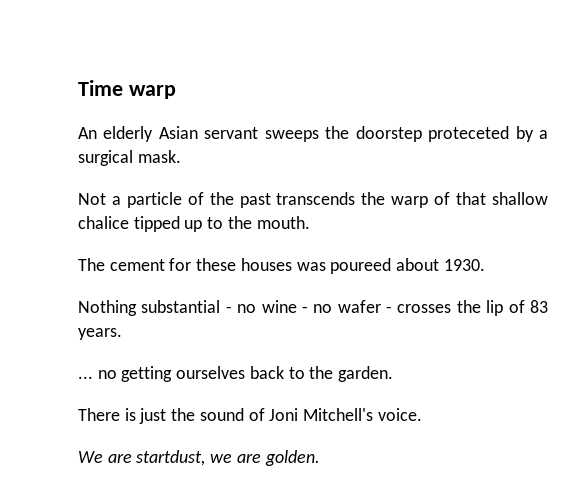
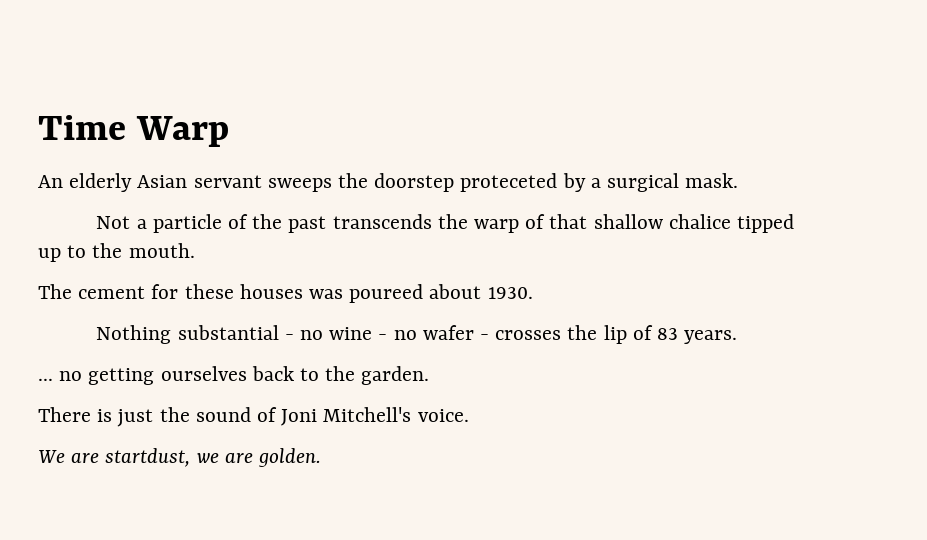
- Time warp
+ Time Warp

